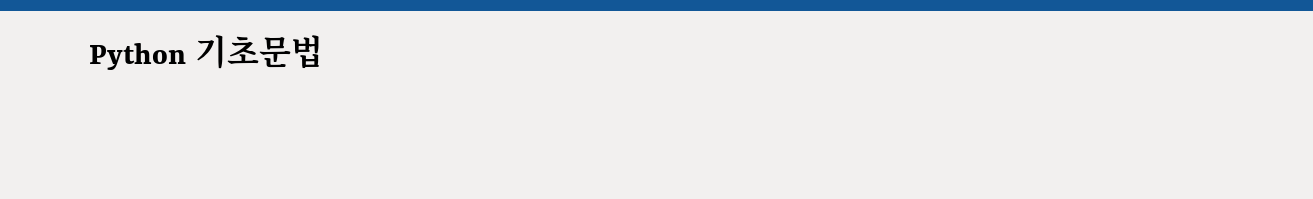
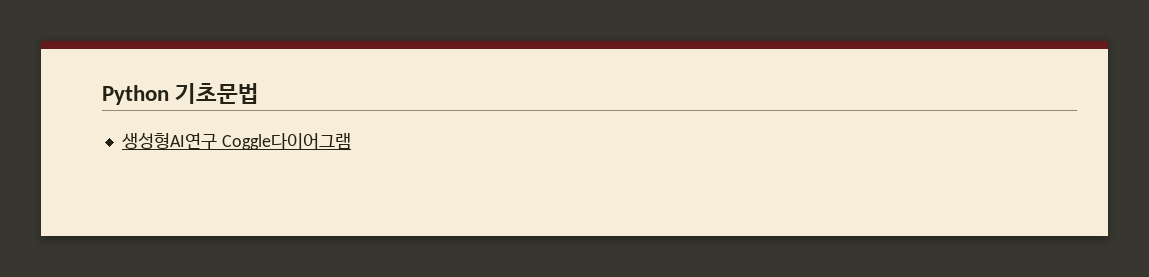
+ 생성형AI연구 Coggle다이어그램

